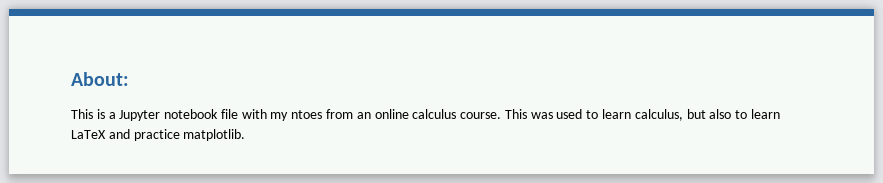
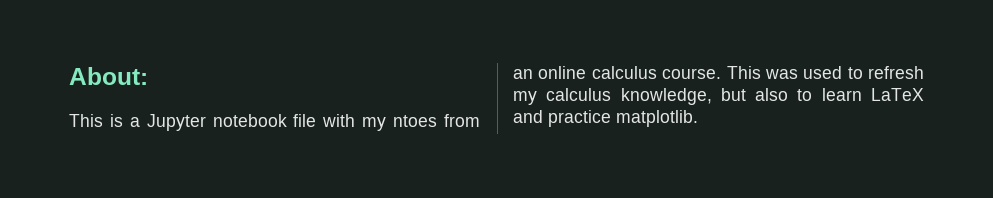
- This was used to learn calculus, but also to learn LaTeX and practice matplotlib.
+ This was used to refresh my calculus knowledge, but also to learn LaTeX and practice matplotlib.

